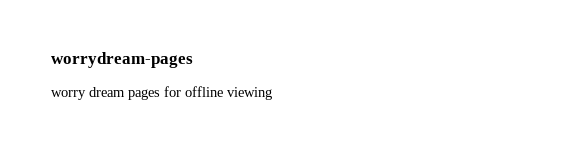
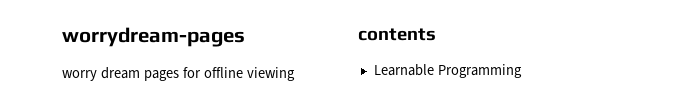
+ contents
+ Learnable Programming

